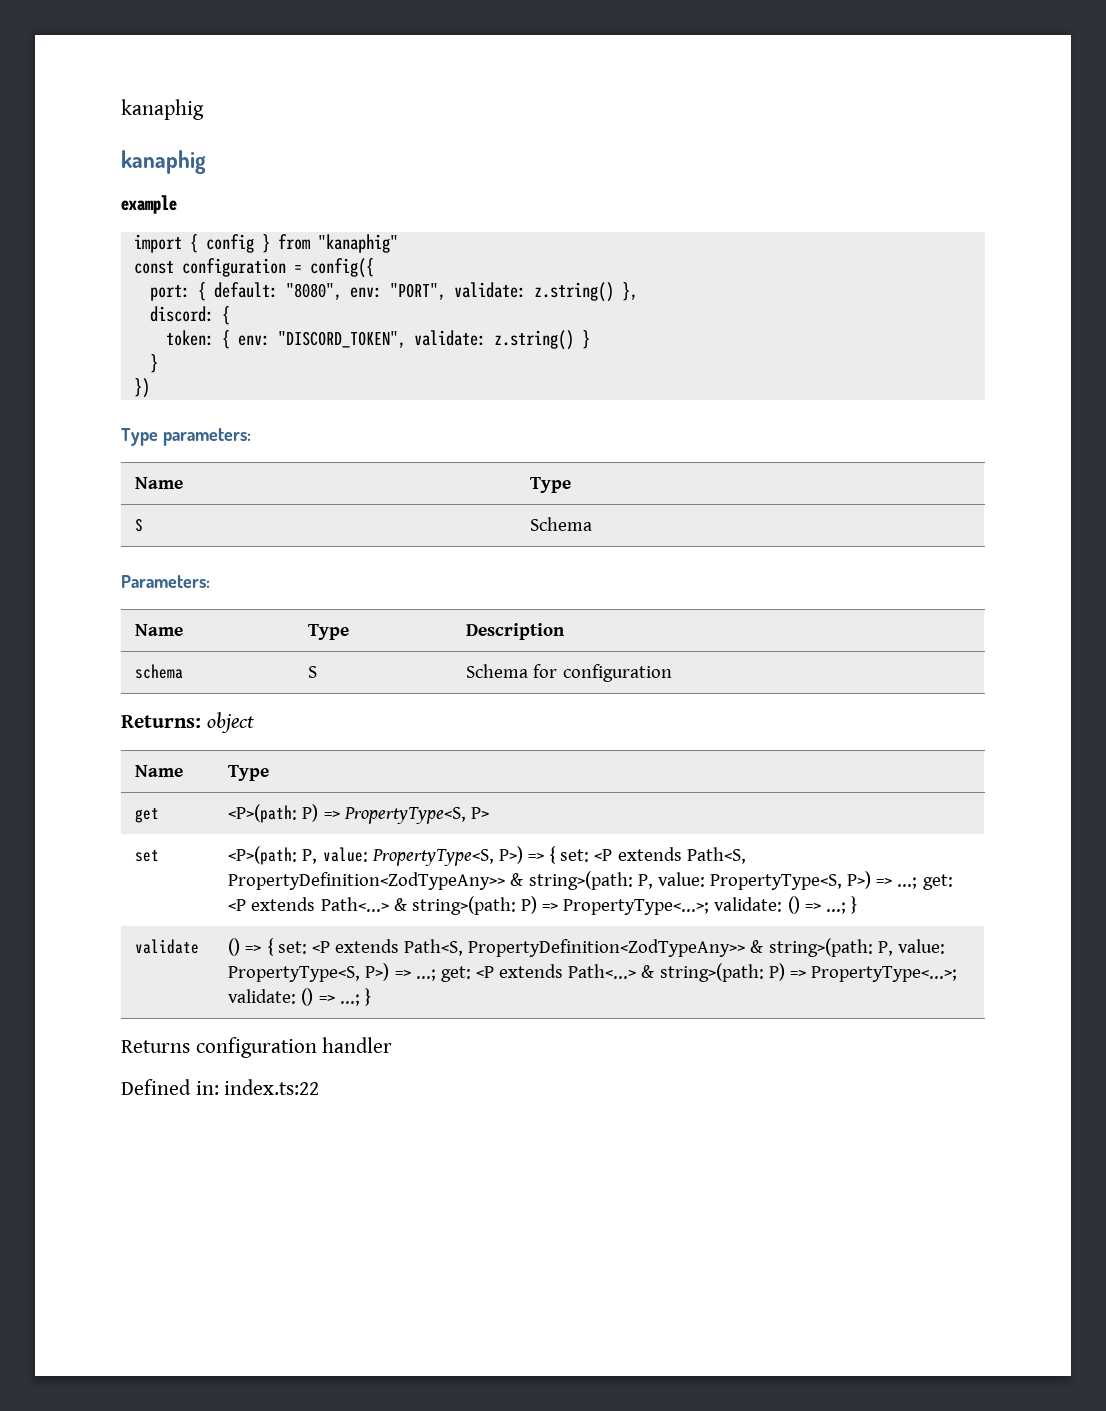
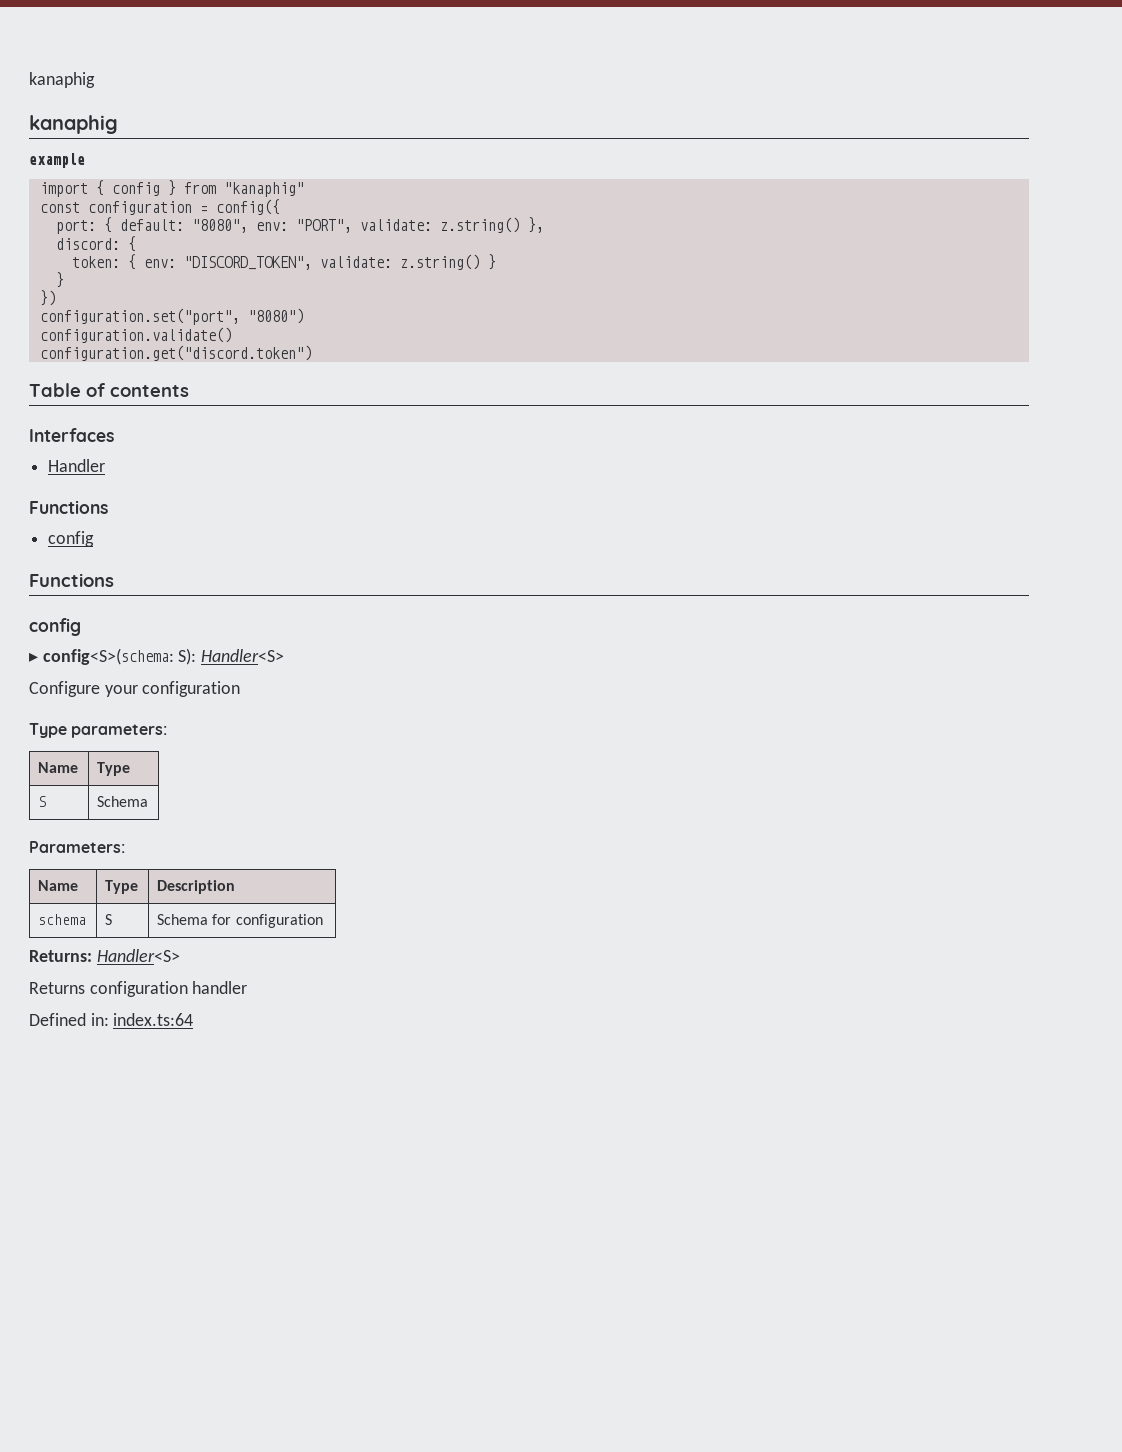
+ configuration.set("port", "8080")
+ configuration.validate()
+ configuration.get("discord.token")
+ Table of contents
+ Interfaces
+ Handler
+ Functions
+ config
+ Functions
+ config
+ ▸ config<S>(schema: S): Handler<S>
+ Configure your configuration
- Returns: object
- Name | Type
- get | <P>(path: P) => PropertyType<S, P>
- set | <P>(path: P, value: PropertyType<S, P>) => { set: <P extends Path<S, PropertyDefinition<ZodTypeAny>> & string>(path: P, value: PropertyType<S, P>) => ...; get: <P extends Path<...> & string>(path: P) => PropertyType<...>; validate: () => ...; }
- validate | () => { set: <P extends Path<S, PropertyDefinition<ZodTypeAny>> & string>(path: P, value: PropertyType<S, P>) => ...; get: <P extends Path<...> & string>(path: P) => PropertyType<...>; validate: () => ...; }
+ Returns: Handler<S>
- Defined in: index.ts:22
+ Defined in: index.ts:64

